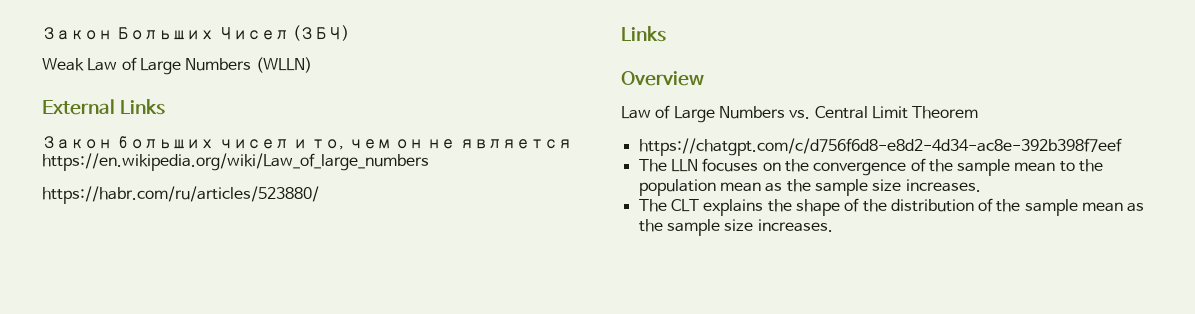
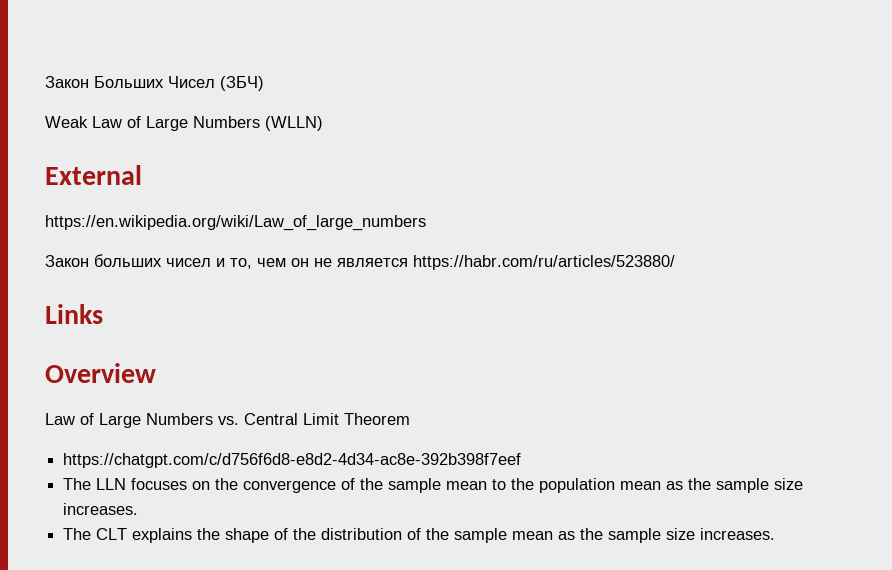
- External Links
+ External
+ https://en.wikipedia.org/wiki/Law_of_large_numbers
- Закон больших чисел и то, чем он не является https://en.wikipedia.org/wiki/Law_of_large_numbers
- https://habr.com/ru/articles/523880/
+ Закон больших чисел и то, чем он не является https://habr.com/ru/articles/523880/

